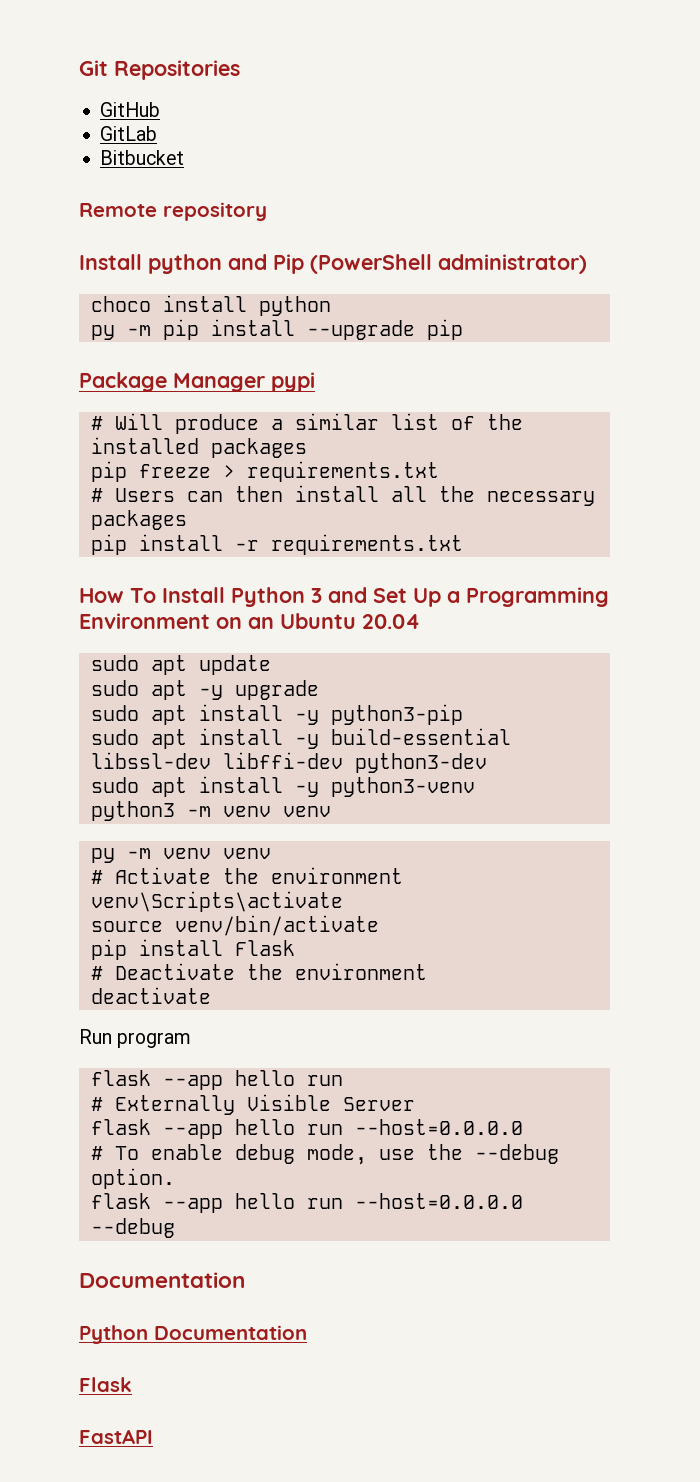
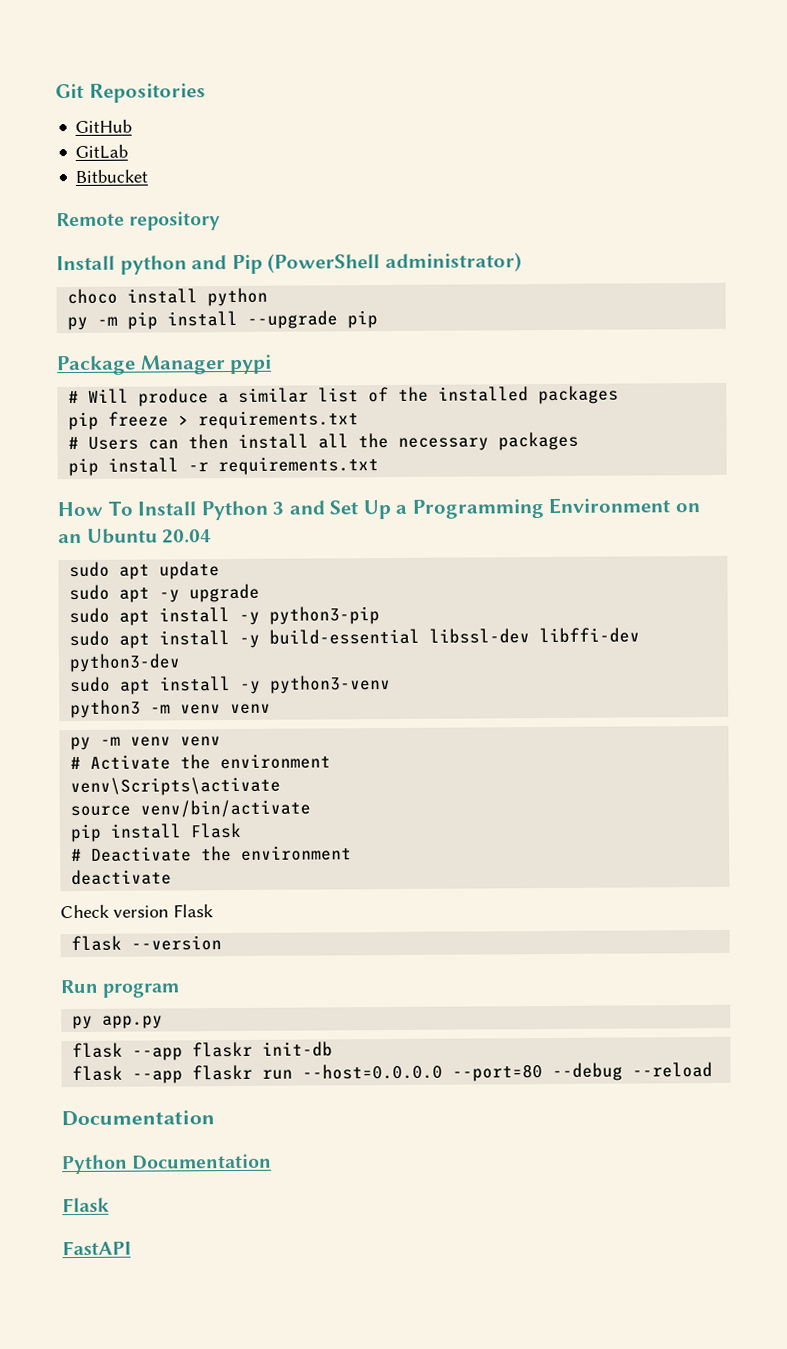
+ Check version Flask
+ flask --version
  Run program
- flask --app hello run
- # Externally Visible Server
- flask --app hello run --host=0.0.0.0
- # To enable debug mode, use the --debug option.
- flask --app hello run --host=0.0.0.0 --debug
+ py app.py
+ flask --app flaskr init-db
+ flask --app flaskr run --host=0.0.0.0 --port=80 --debug --reload

